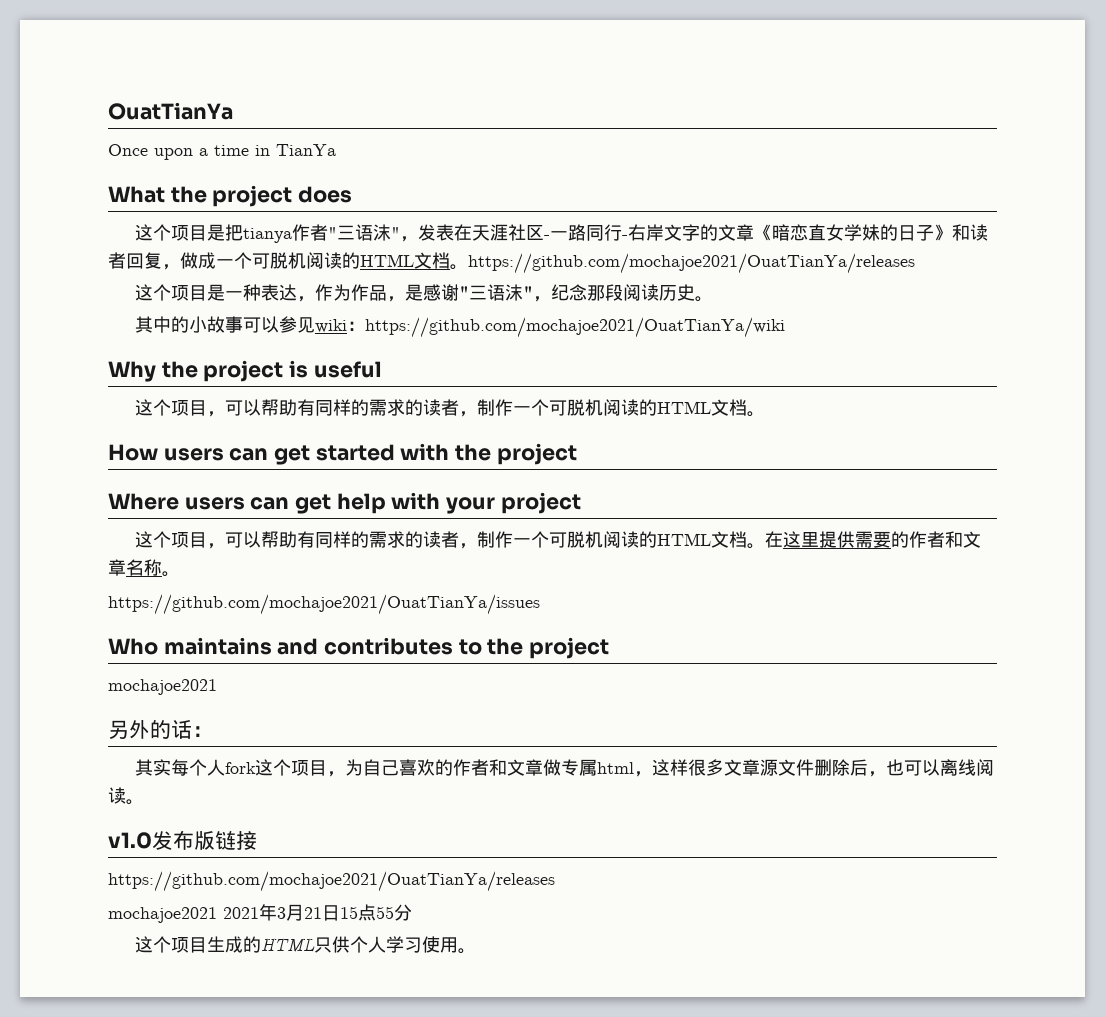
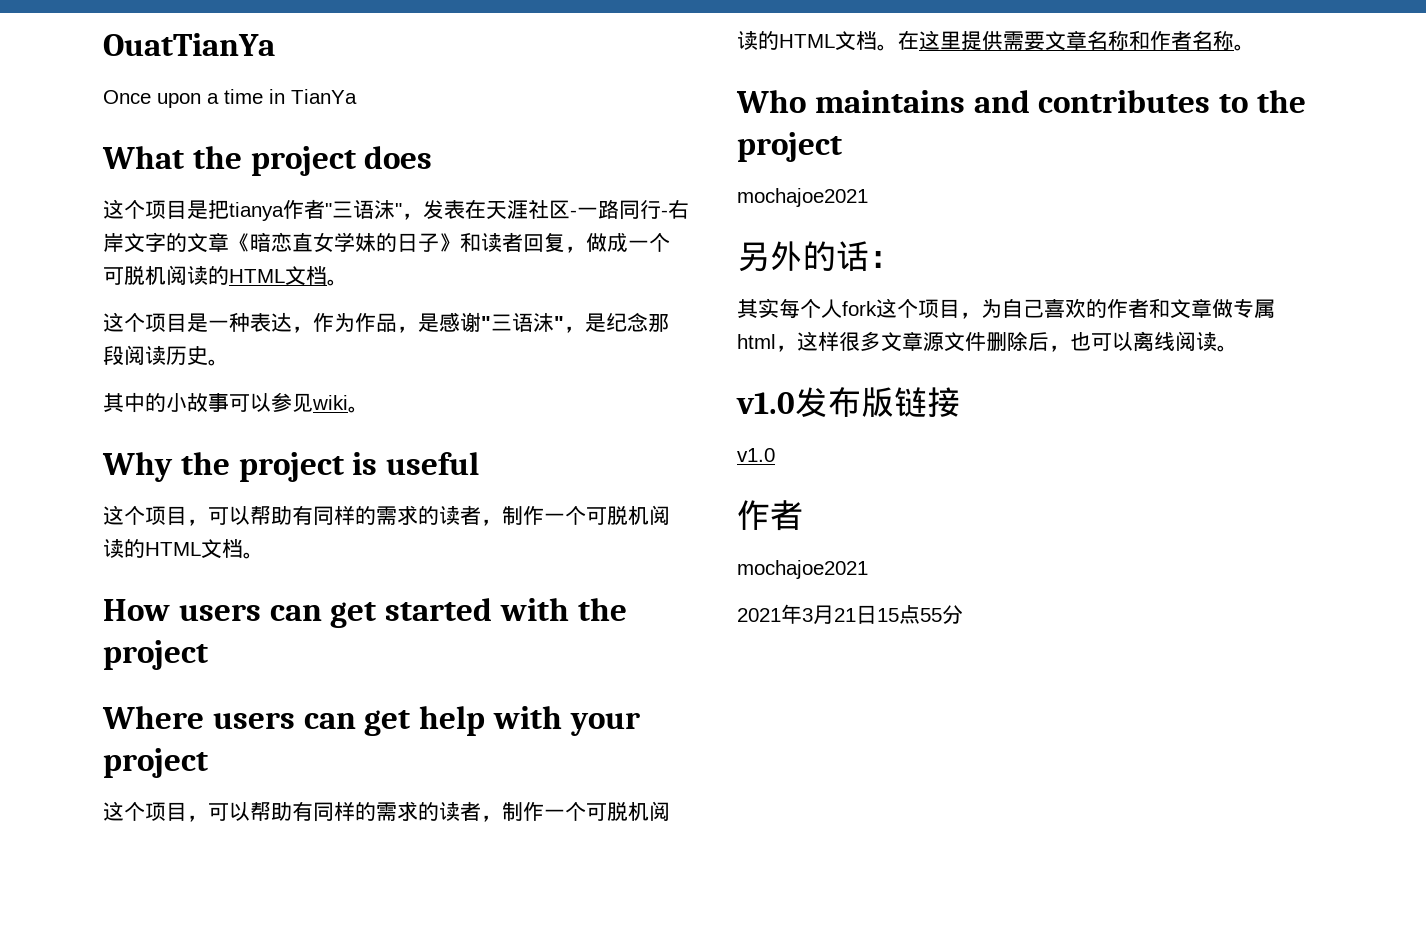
- 这个项目是把tianya作者"三语沫"，发表在天涯社区-一路同行-右岸文字的文章《暗恋直女学妹的日子》和读者回复，做成一个可脱机阅读的HTML文档。https://github.com/mochajoe2021/OuatTianYa/releases
+ 这个项目是把tianya作者"三语沫"，发表在天涯社区-一路同行-右岸文字的文章《暗恋直女学妹的日子》和读者回复，做成一个可脱机阅读的HTML文档。
- 这个项目是一种表达，作为作品，是感谢"三语沫"，纪念那段阅读历史。
+ 这个项目是一种表达，作为作品，是感谢"三语沫"，是纪念那段阅读历史。
- 其中的小故事可以参见wiki：https://github.com/mochajoe2021/OuatTianYa/wiki
+ 其中的小故事可以参见wiki。
- 在这里提供需要的作者和文章名称。
+ 在这里提供需要文章名称和作者名称。
- https://github.com/mochajoe2021/OuatTianYa/issues
  v1.0发布版链接
- https://github.com/mochajoe2021/OuatTianYa/releases
- mochajoe2021 2021年3月21日15点55分
+ v1.0
+ 作者
+ mochajoe2021
+ 2021年3月21日15点55分
- 这个项目生成的HTML只供个人学习使用。

